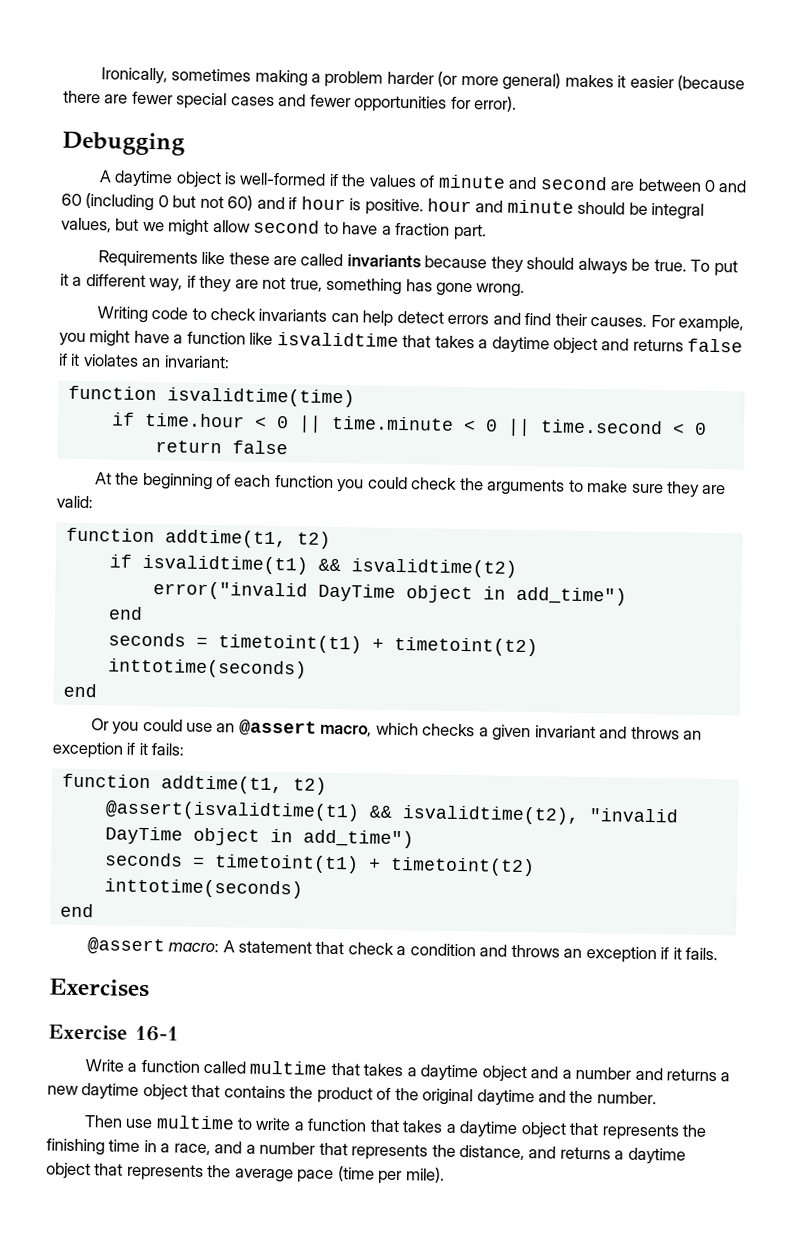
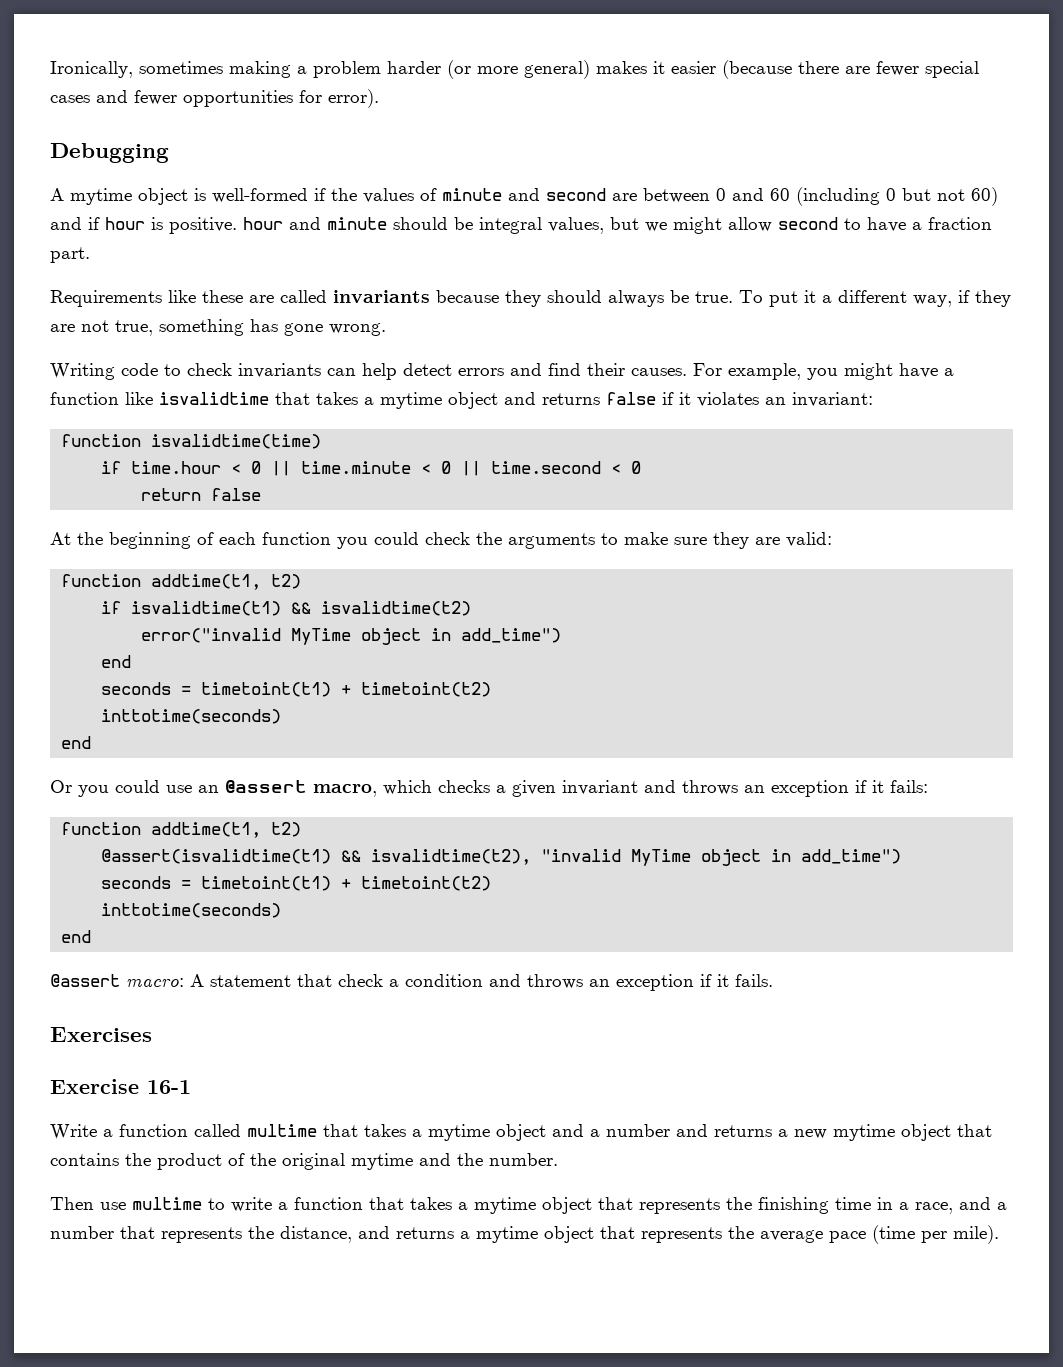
- A daytime object is well-formed if the values of minute and second are between 0 and 60 (including 0 but not 60) and if hour is positive. hour and minute should be integral values, but we might allow second to have a fraction part.
+ A mytime object is well-formed if the values of minute and second are between 0 and 60 (including 0 but not 60) and if hour is positive. hour and minute should be integral values, but we might allow second to have a fraction part.
- For example, you might have a function like isvalidtime that takes a daytime object and returns false if it violates an invariant:
+ For example, you might have a function like isvalidtime that takes a mytime object and returns false if it violates an invariant:
- error("invalid DayTime object in add_time")
+ error("invalid MyTime object in add_time")
- @assert(isvalidtime(t1) && isvalidtime(t2), "invalid DayTime object in add_time")
+ @assert(isvalidtime(t1) && isvalidtime(t2), "invalid MyTime object in add_time")
- Write a function called multime that takes a daytime object and a number and returns a new daytime object that contains the product of the original daytime and the number.
+ Write a function called multime that takes a mytime object and a number and returns a new mytime object that contains the product of the original mytime and the number.
- Then use multime to write a function that takes a daytime object that represents the finishing time in a race, and a number that represents the distance, and returns a daytime object that represents the average pace (time per mile).
+ Then use multime to write a function that takes a mytime object that represents the finishing time in a race, and a number that represents the distance, and returns a mytime object that represents the average pace (time per mile).

